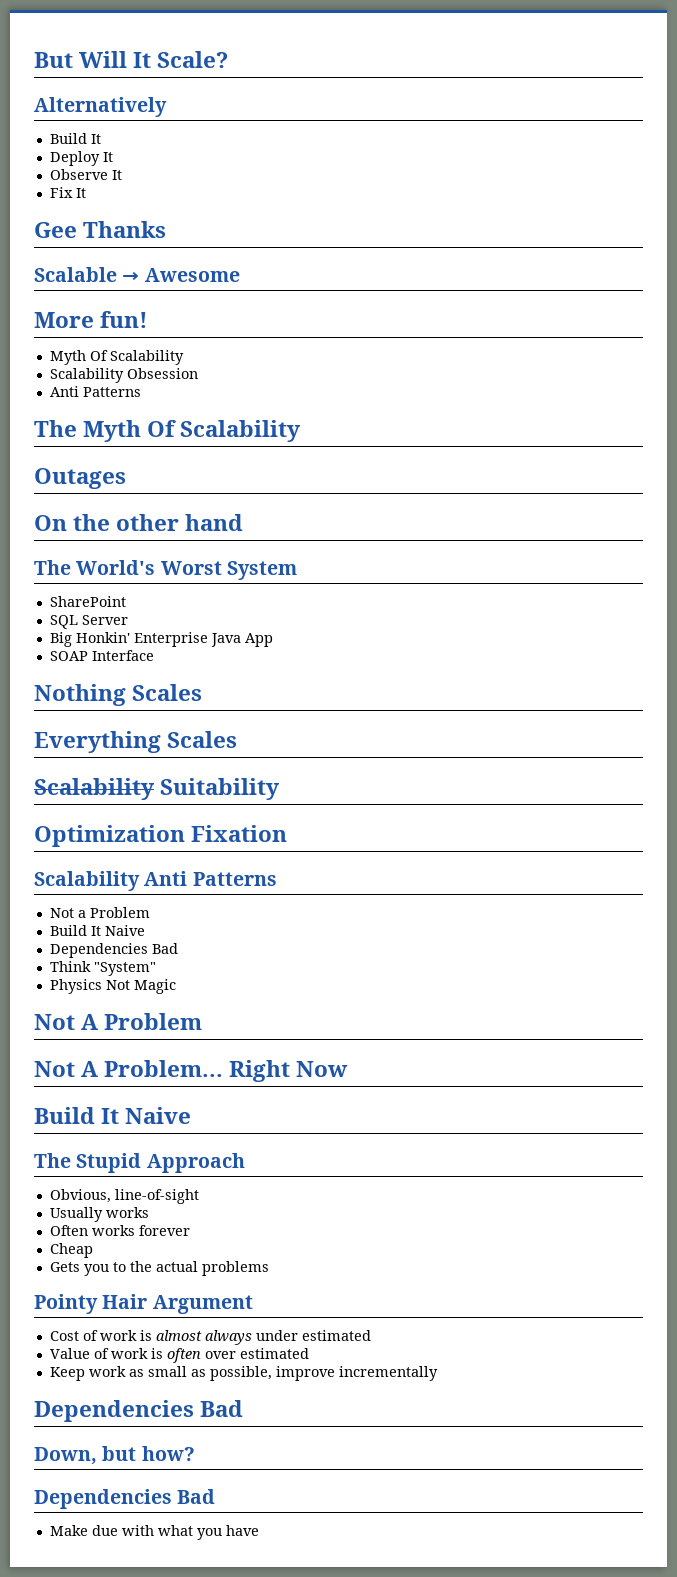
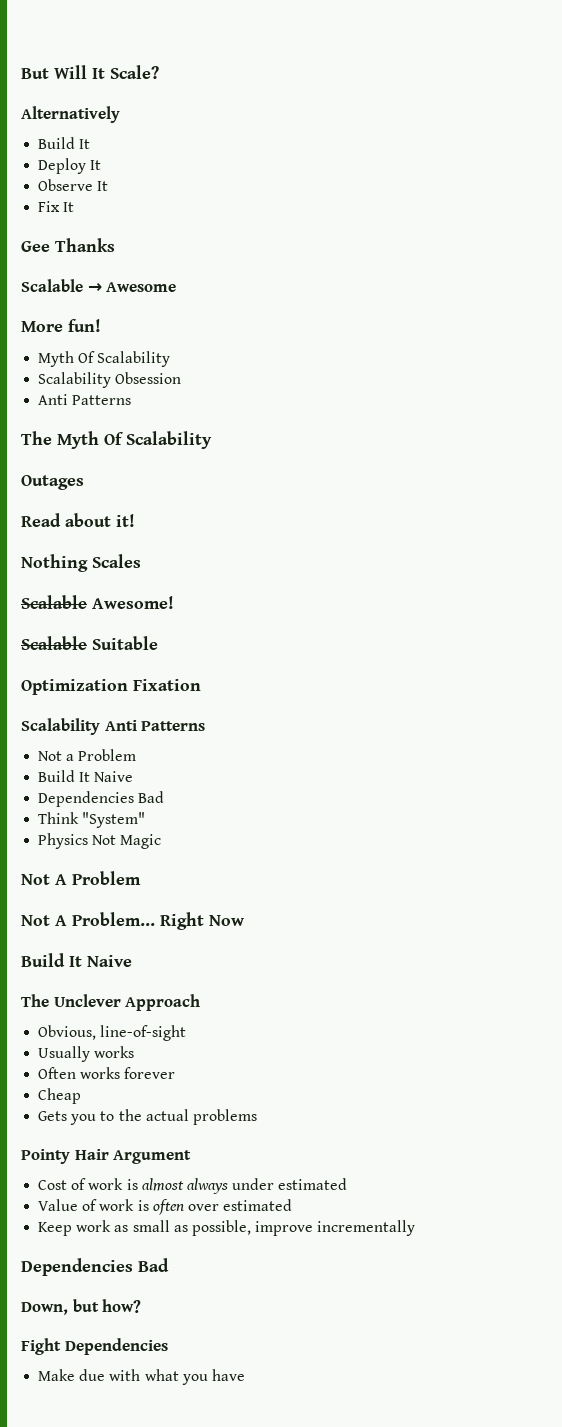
- On the other hand
- The World's Worst System
- SharePoint
- SQL Server
- Big Honkin' Enterprise Java App
- SOAP Interface
+ Read about it!
  Nothing Scales
- Everything Scales
- Scalability Suitability
+ Scalable Awesome!
+ Scalable Suitable
- The Stupid Approach
+ The Unclever Approach
  Down, but how?
- Dependencies Bad
+ Fight Dependencies

